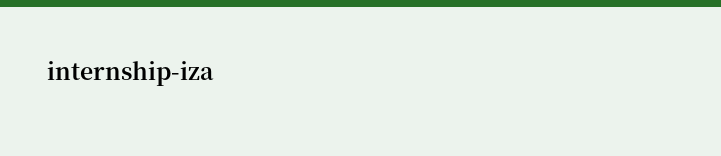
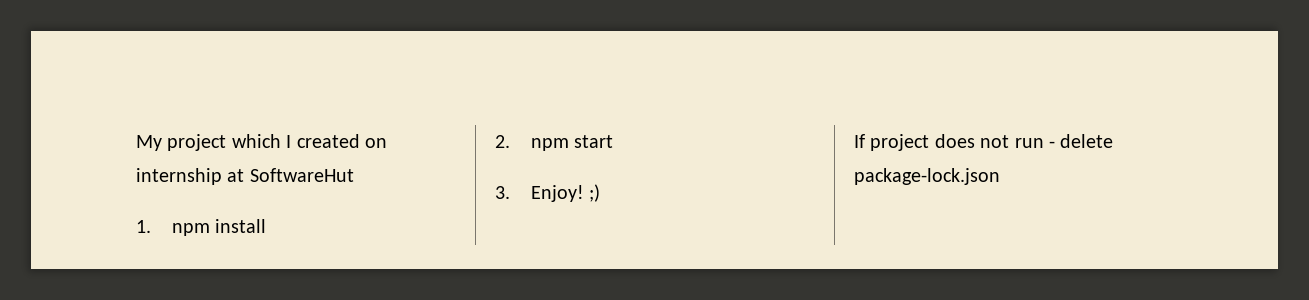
- internship-iza
+ My project which I created on internship at SoftwareHut
+ 1. npm install
+ 2. npm start
+ 3. Enjoy! ;)
+ If project does not run - delete package-lock.json

